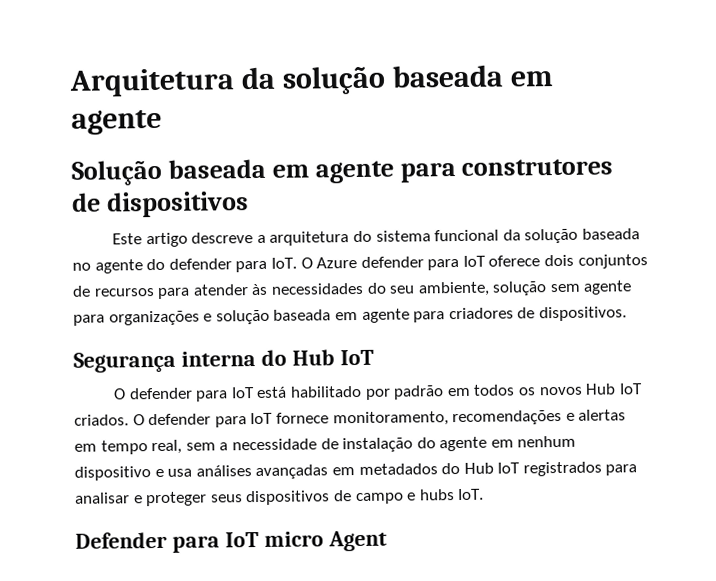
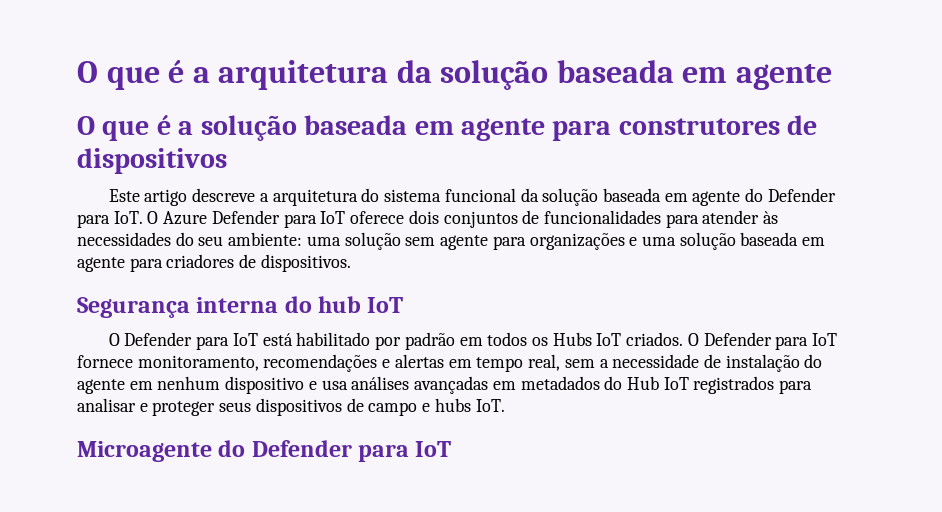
- Arquitetura da solução baseada em agente
+ O que é a arquitetura da solução baseada em agente
- Solução baseada em agente para construtores de dispositivos
+ O que é a solução baseada em agente para construtores de dispositivos
- Este artigo descreve a arquitetura do sistema funcional da solução baseada no agente do defender para IoT. O Azure defender para IoT oferece dois conjuntos de recursos para atender às necessidades do seu ambiente, solução sem agente para organizações e solução baseada em agente para criadores de dispositivos.
+ Este artigo descreve a arquitetura do sistema funcional da solução baseada em agente do Defender para IoT. O Azure Defender para IoT oferece dois conjuntos de funcionalidades para atender às necessidades do seu ambiente: uma solução sem agente para organizações e uma solução baseada em agente para criadores de dispositivos.
- Segurança interna do Hub IoT
+ Segurança interna do hub IoT
- O defender para IoT está habilitado por padrão em todos os novos Hub IoT criados.
+ O Defender para IoT está habilitado por padrão em todos os Hubs IoT criados.
- O defender para IoT fornece monitoramento, recomendações e alertas em tempo real, sem a necessidade de instalação do agente em nenhum dispositivo e usa análises avançadas em metadados do Hub IoT registrados para analisar e proteger seus dispositivos de campo e hubs IoT.
+ O Defender para IoT fornece monitoramento, recomendações e alertas em tempo real, sem a necessidade de instalação do agente em nenhum dispositivo e usa análises avançadas em metadados do Hub IoT registrados para analisar e proteger seus dispositivos de campo e hubs IoT.
- Defender para IoT micro Agent
+ Microagente do Defender para IoT

